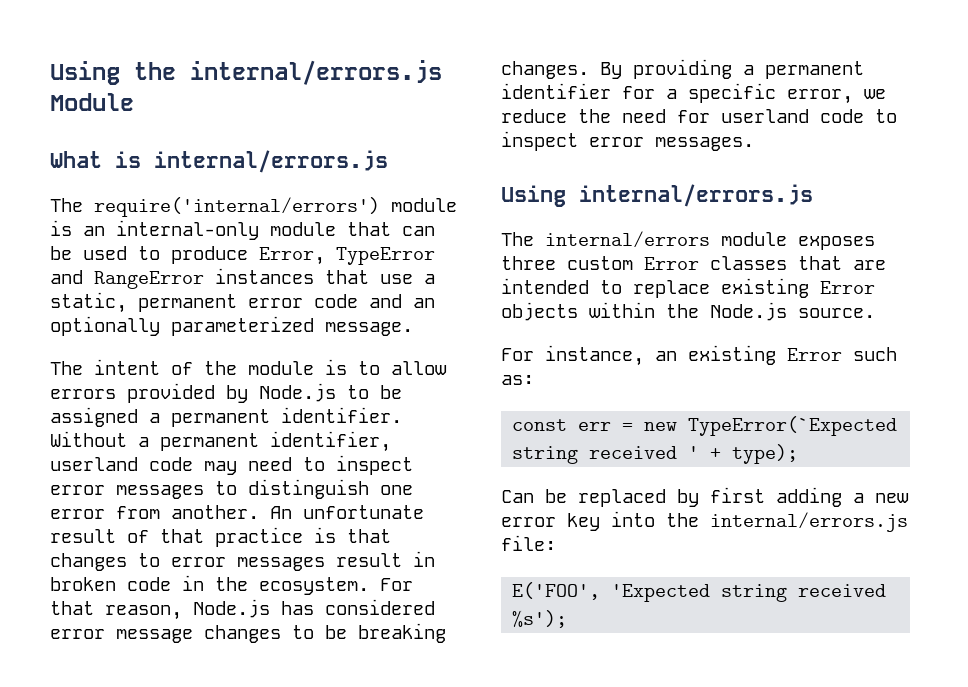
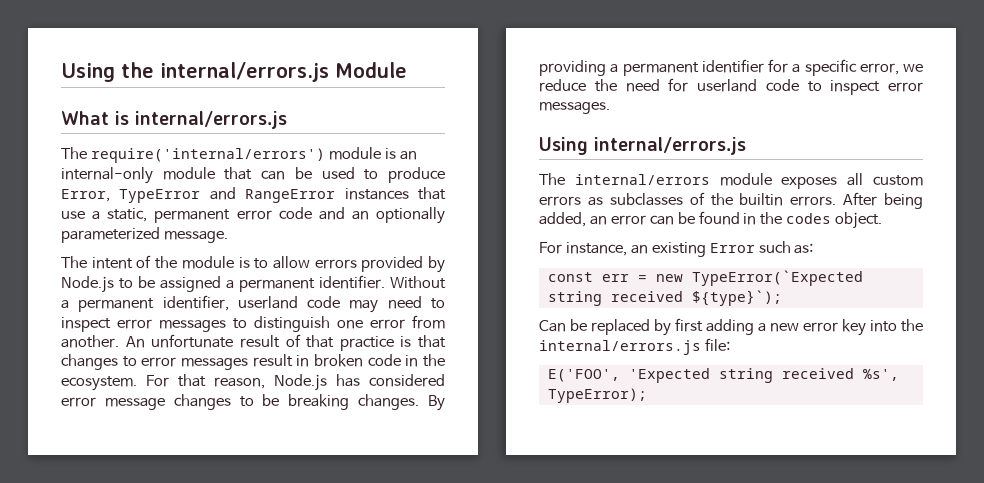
- The internal/errors module exposes three custom Error classes that are intended to replace existing Error objects within the Node.js source.
+ The internal/errors module exposes all custom errors as subclasses of the builtin errors. After being added, an error can be found in the codes object.
- const err = new TypeError(`Expected string received ' + type);
+ const err = new TypeError(`Expected string received ${type}`);
- E('FOO', 'Expected string received %s');
+ E('FOO', 'Expected string received %s', TypeError);

